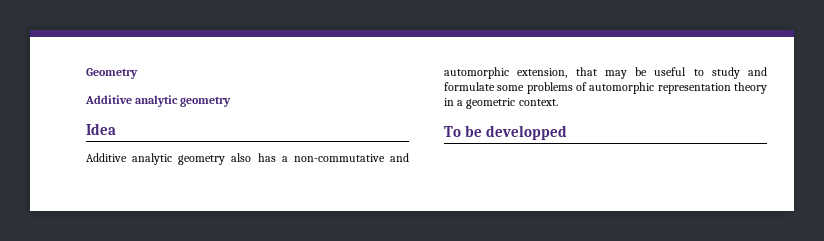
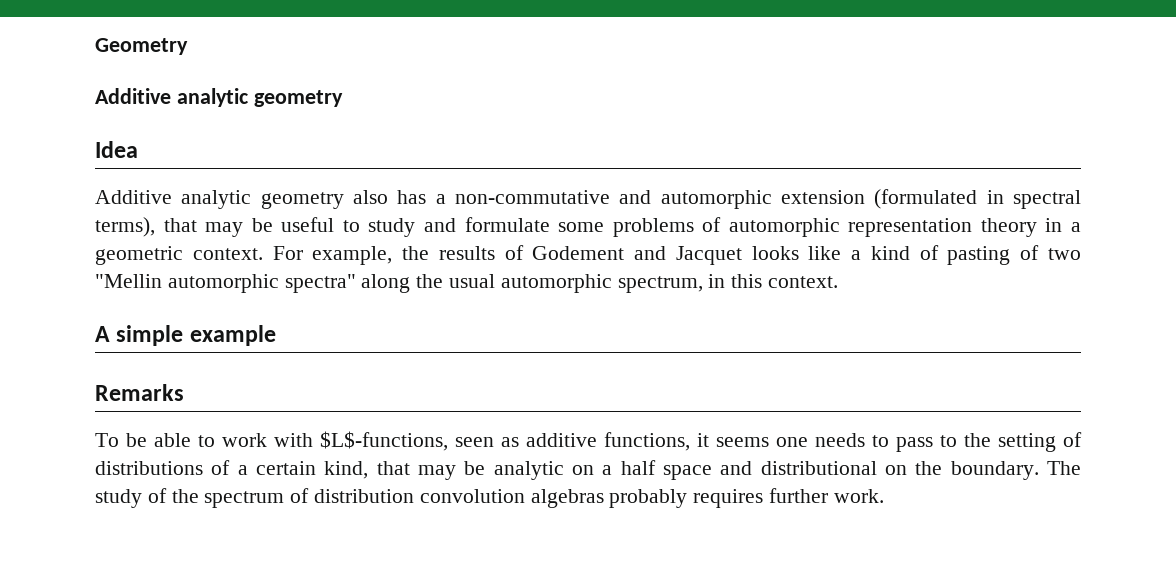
- Additive analytic geometry also has a non-commutative and automorphic extension, that may be useful to study and formulate some problems of automorphic representation theory in a geometric context.
- To be developped
+ Additive analytic geometry also has a non-commutative and automorphic extension (formulated in spectral terms), that may be useful to study and formulate some problems of automorphic representation theory in a geometric context. For example, the results of Godement and Jacquet looks like a kind of pasting of two "Mellin automorphic spectra" along the usual automorphic spectrum, in this context.
+ A simple example
+ Remarks
+ To be able to work with $L$-functions, seen as additive functions, it seems one needs to pass to the setting of distributions of a certain kind, that may be analytic on a half space and distributional on the boundary. The study of the spectrum of distribution convolution algebras probably requires further work.

